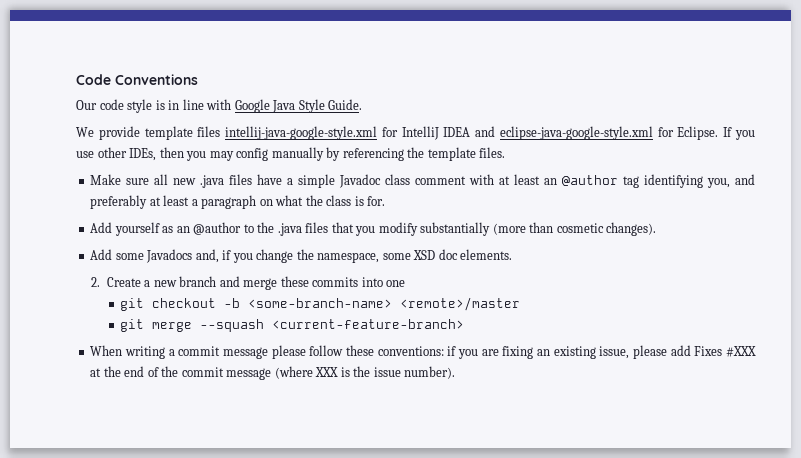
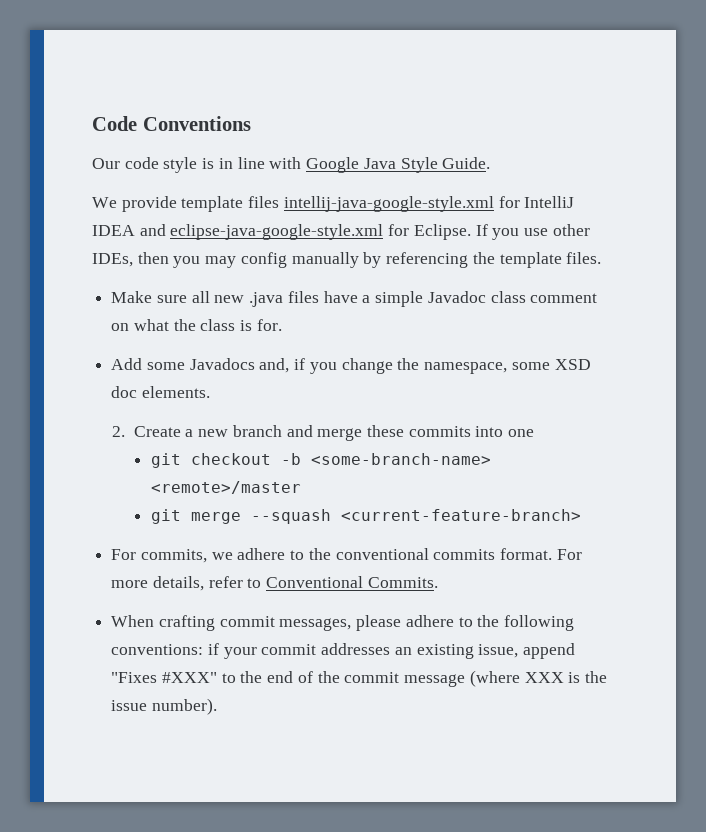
- Make sure all new .java files have a simple Javadoc class comment with at least an @author tag identifying you, and preferably at least a paragraph on what the class is for.
+ Make sure all new .java files have a simple Javadoc class comment on what the class is for.
- Add yourself as an @author to the .java files that you modify substantially (more than cosmetic changes).
- When writing a commit message please follow these conventions: if you are fixing an existing issue, please add Fixes #XXX at the end of the commit message (where XXX is the issue number).
+ For commits, we adhere to the conventional commits format. For more details, refer to Conventional Commits.
+ When crafting commit messages, please adhere to the following conventions: if your commit addresses an existing issue, append "Fixes #XXX" to the end of the commit message (where XXX is the issue number).

